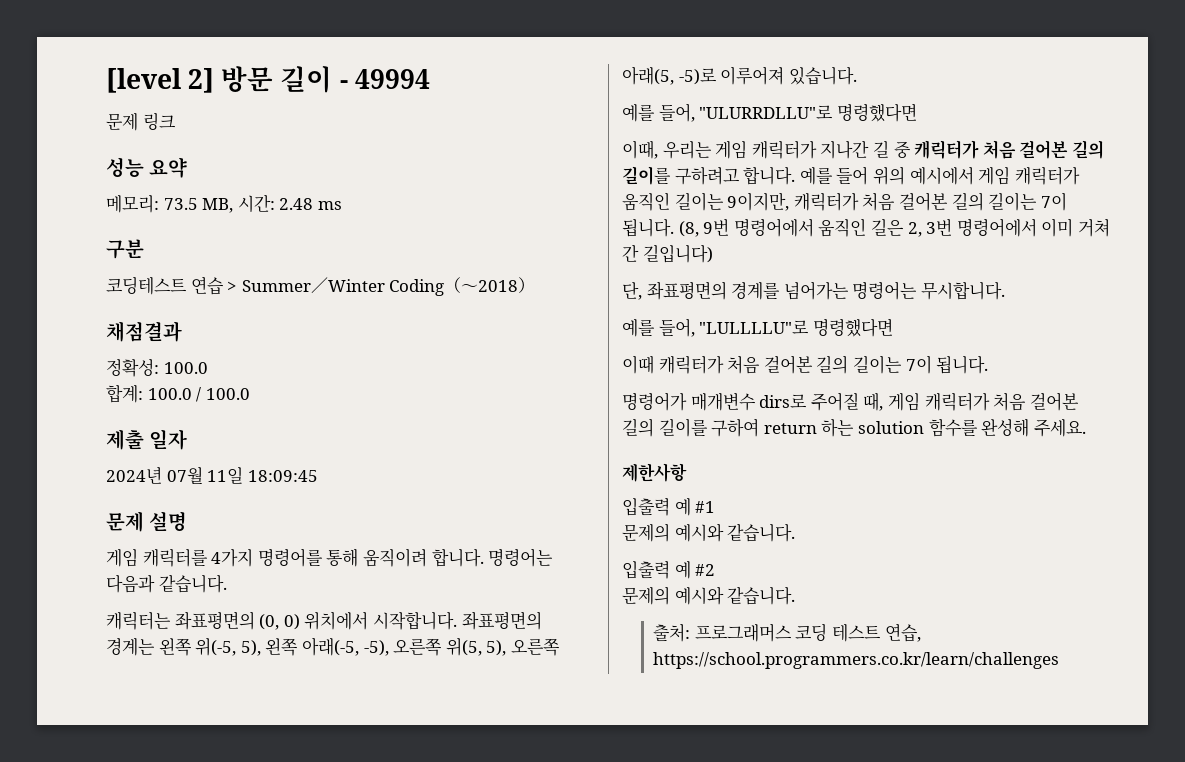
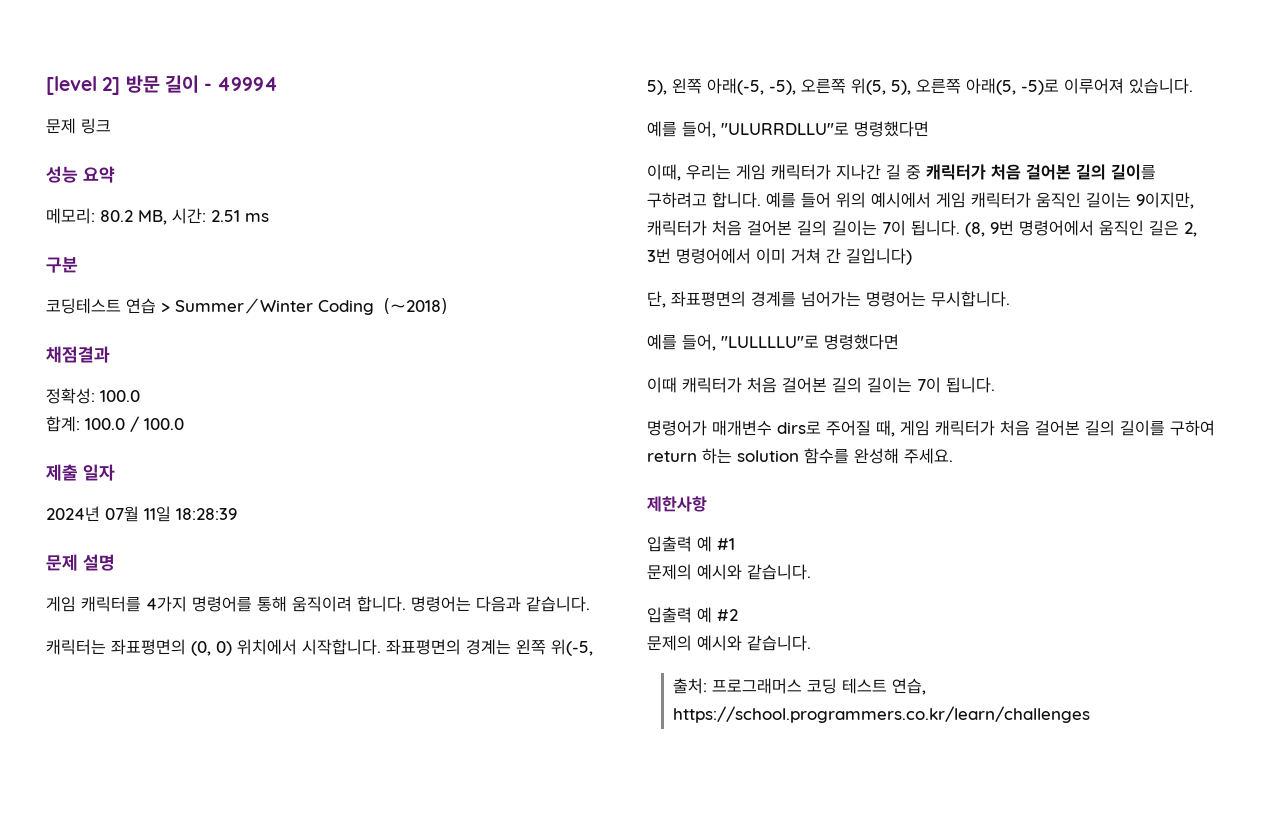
- 메모리: 73.5 MB, 시간: 2.48 ms
+ 메모리: 80.2 MB, 시간: 2.51 ms
- 2024년 07월 11일 18:09:45
+ 2024년 07월 11일 18:28:39

